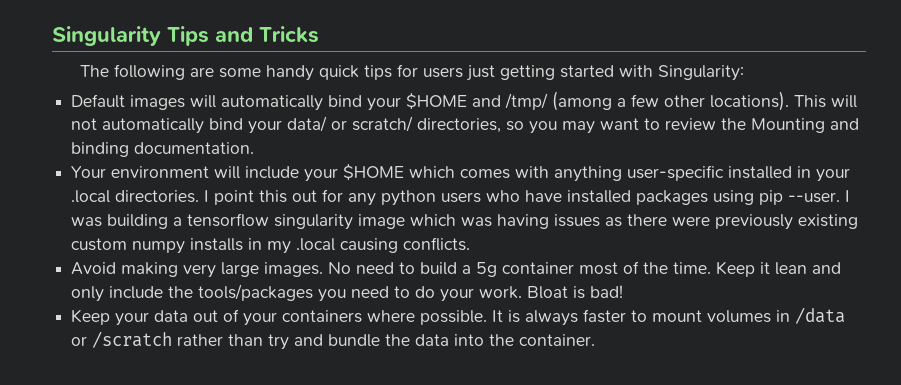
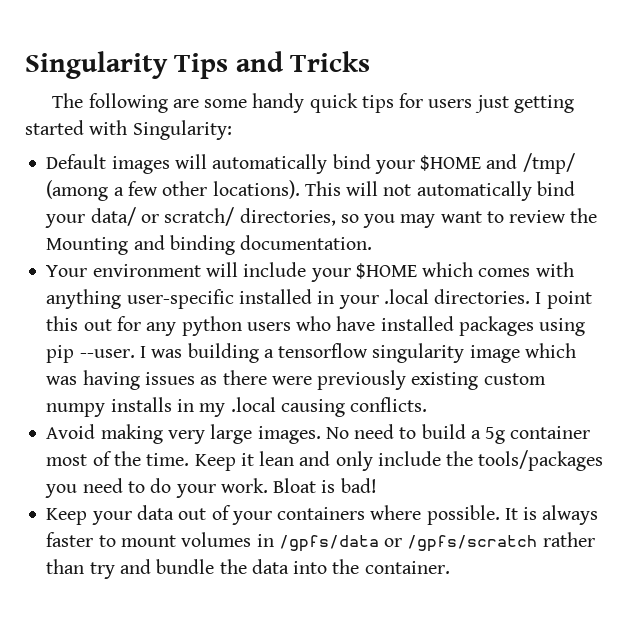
- It is always faster to mount volumes in /data or /scratch rather than try and bundle the data into the container.
+ It is always faster to mount volumes in /gpfs/data or /gpfs/scratch rather than try and bundle the data into the container.

